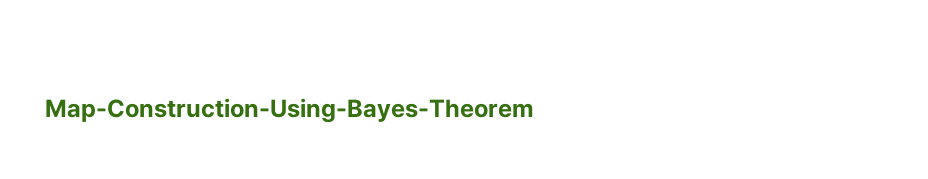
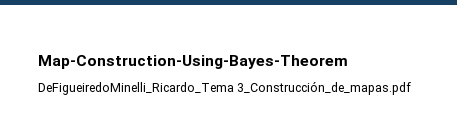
+ DeFigueiredoMinelli_Ricardo_Tema 3_Construcción_de_mapas.pdf

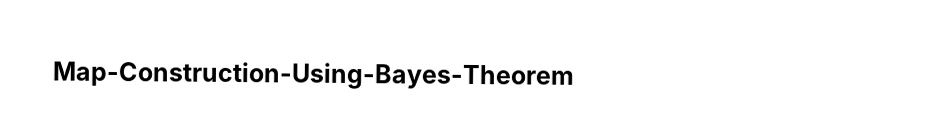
- DeFigueiredoMinelli_Ricardo_Tema 3_Construcción_de_mapas.pdf

